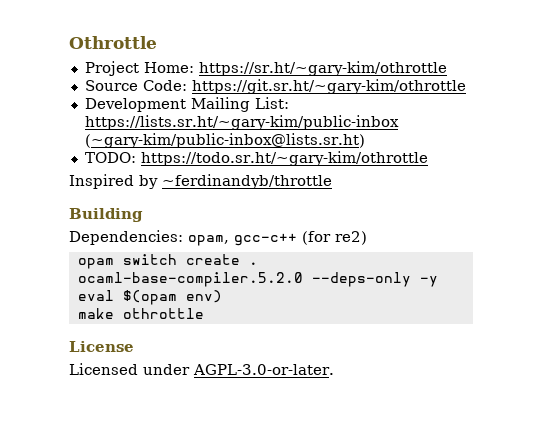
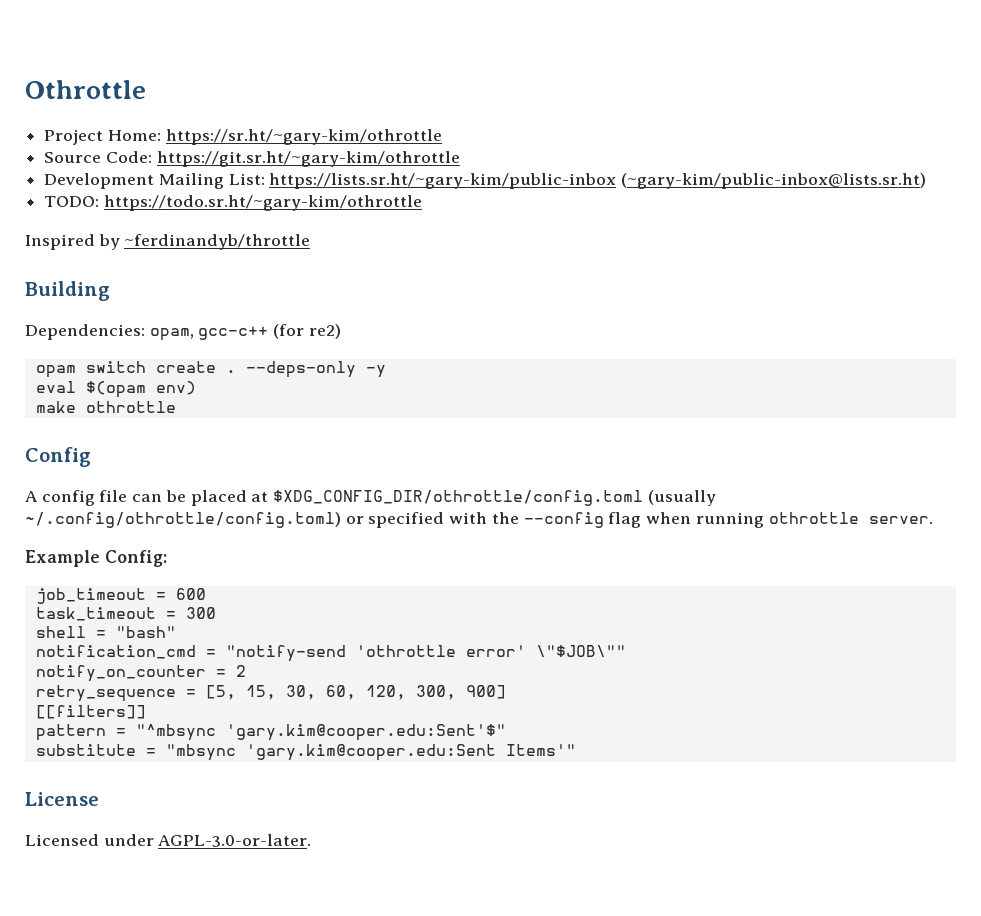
- opam switch create . ocaml-base-compiler.5.2.0 --deps-only -y
+ opam switch create . --deps-only -y
+ Config
+ A config file can be placed at $XDG_CONFIG_DIR/othrottle/config.toml (usually ~/.config/othrottle/config.toml) or specified with the --config flag when running othrottle server.
+ Example Config:
+ job_timeout = 600
+ task_timeout = 300
+ shell = "bash"
+ notification_cmd = "notify-send 'othrottle error' \"$JOB\""
+ notify_on_counter = 2
+ retry_sequence = [5, 15, 30, 60, 120, 300, 900]
+ [[filters]]
+ pattern = "^mbsync 'gary.kim@cooper.edu:Sent'$"
+ substitute = "mbsync 'gary.kim@cooper.edu:Sent Items'"

